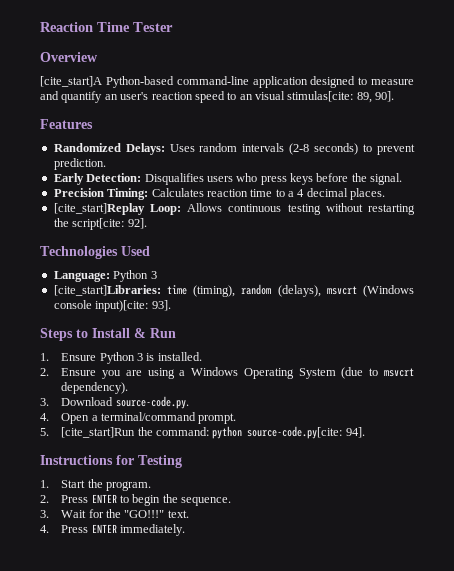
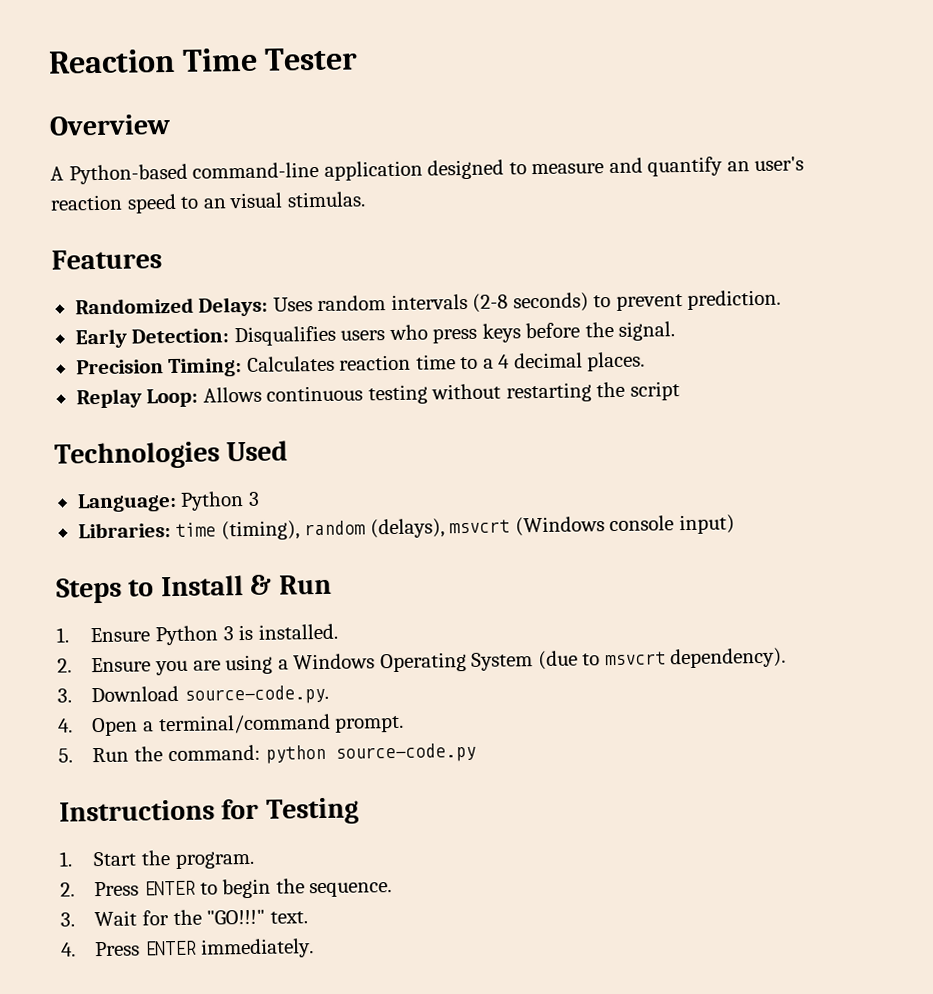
- [cite_start]A Python-based command-line application designed to measure and quantify an user's reaction speed to an visual stimulas[cite: 89, 90].
+ A Python-based command-line application designed to measure and quantify an user's reaction speed to an visual stimulas.
- [cite_start]Replay Loop: Allows continuous testing without restarting the script[cite: 92].
+ Replay Loop: Allows continuous testing without restarting the script
- [cite_start]Libraries: time (timing), random (delays), msvcrt (Windows console input)[cite: 93].
+ Libraries: time (timing), random (delays), msvcrt (Windows console input)
- 5. [cite_start]Run the command: python source-code.py[cite: 94].
+ 5. Run the command: python source-code.py

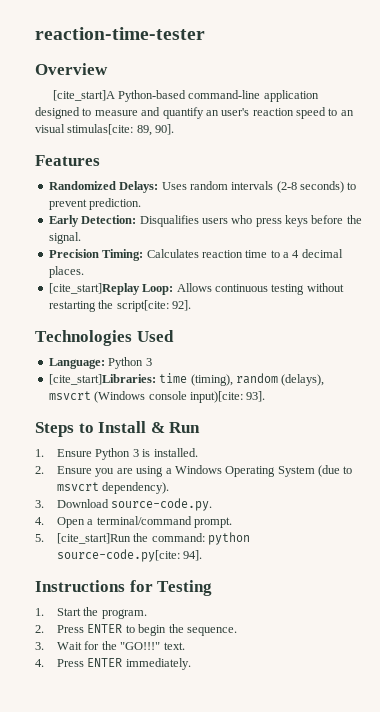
- Reaction Time Tester
+ reaction-time-tester
- A Python-based command-line application designed to measure and quantify an user's reaction speed to an visual stimulas.
+ [cite_start]A Python-based command-line application designed to measure and quantify an user's reaction speed to an visual stimulas[cite: 89, 90].
- Replay Loop: Allows continuous testing without restarting the script
+ [cite_start]Replay Loop: Allows continuous testing without restarting the script[cite: 92].
- Libraries: time (timing), random (delays), msvcrt (Windows console input)
+ [cite_start]Libraries: time (timing), random (delays), msvcrt (Windows console input)[cite: 93].
- 5. Run the command: python source-code.py
+ 5. [cite_start]Run the command: python source-code.py[cite: 94].

